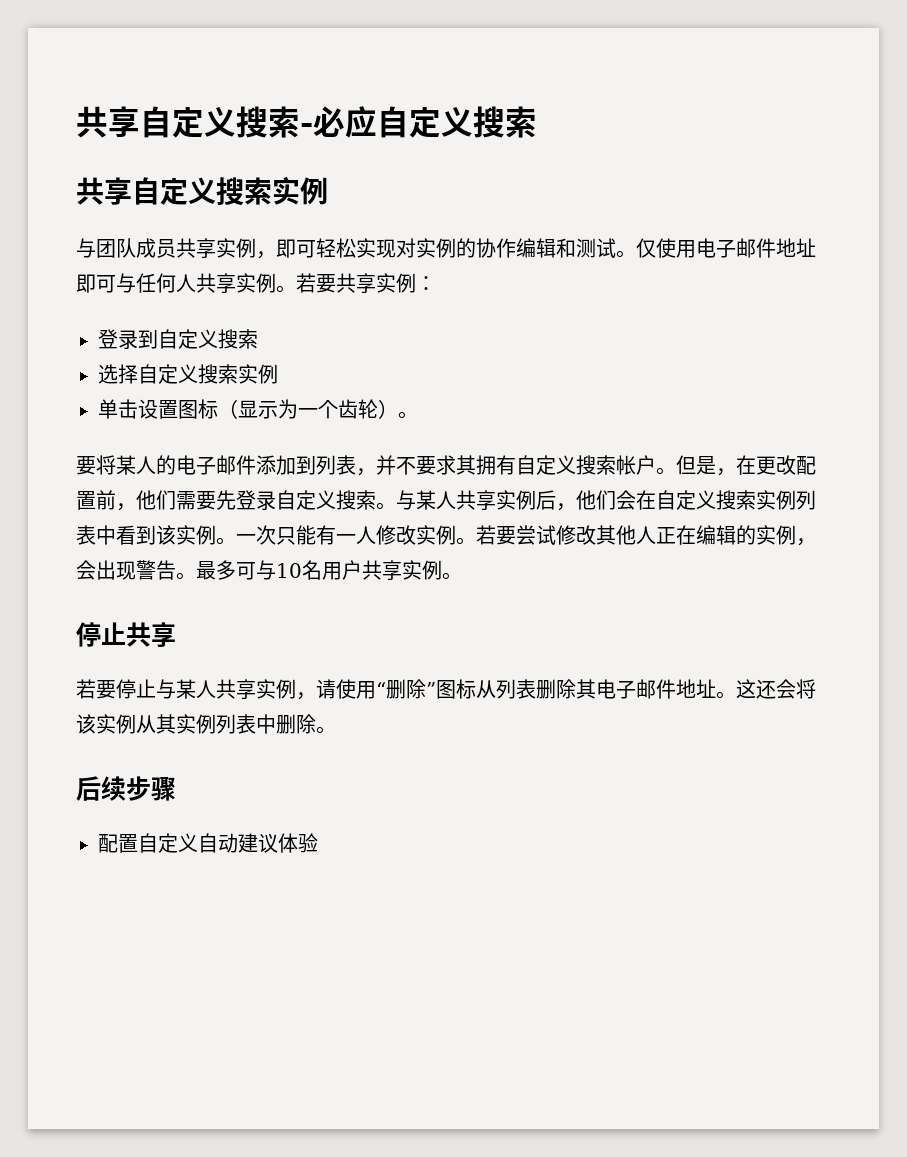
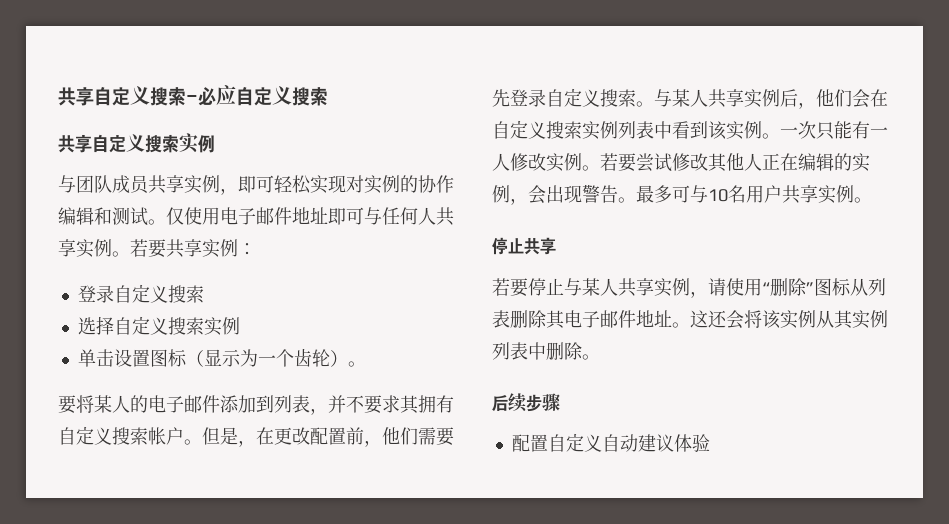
  若要共享实例：
- 登录到自定义搜索
+ 登录自定义搜索

